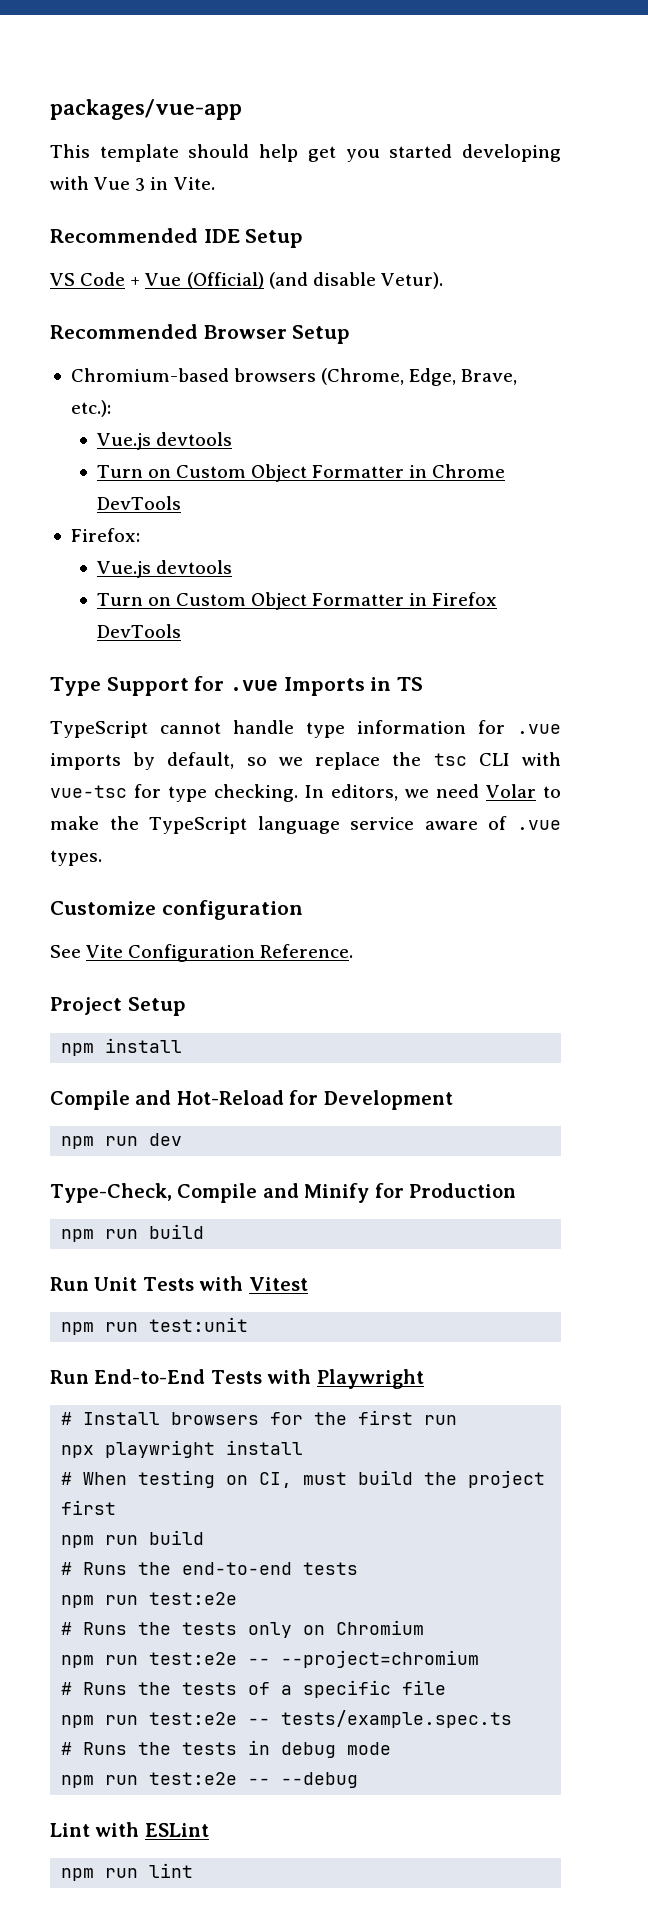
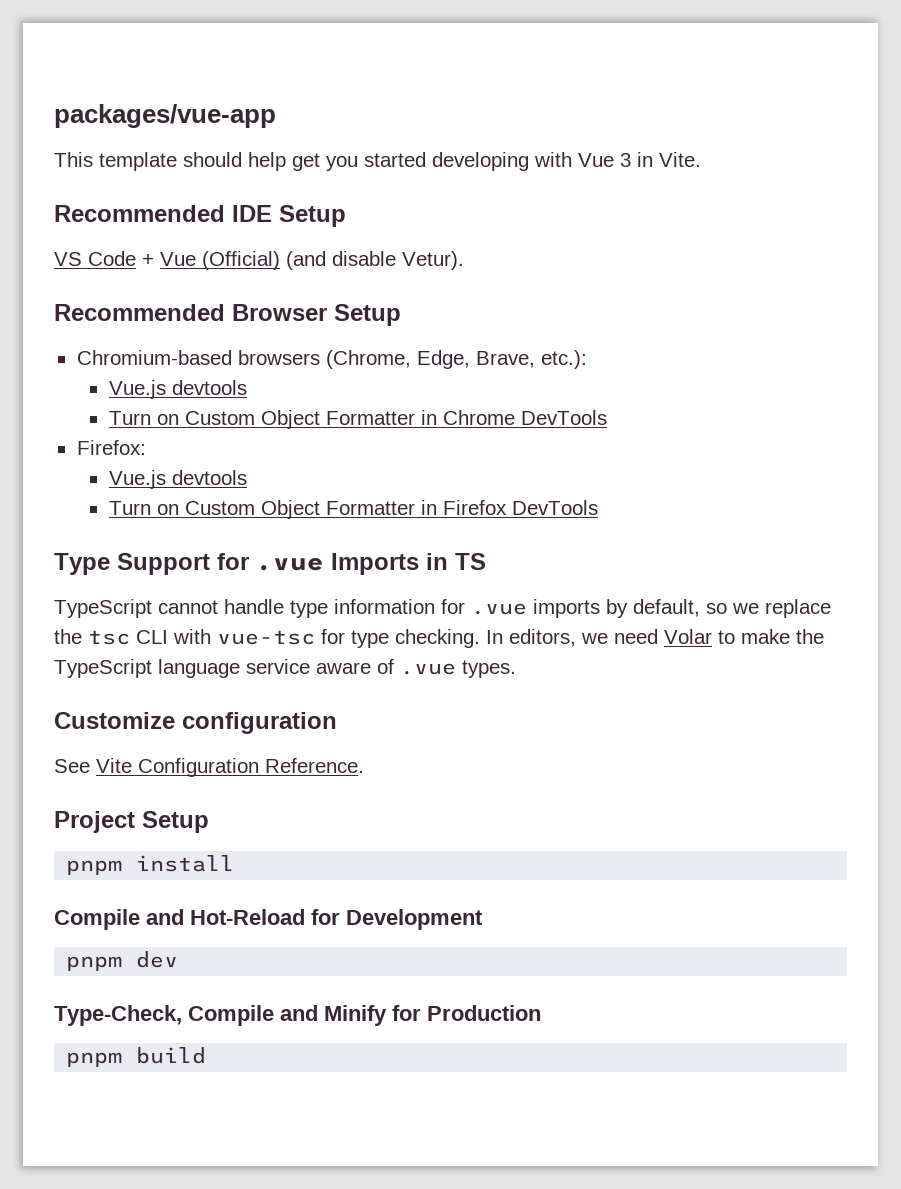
- npm install
+ pnpm install
- npm run dev
+ pnpm dev
  Type-Check, Compile and Minify for Production
- npm run build
- Run Unit Tests with Vitest
- npm run test:unit
- Run End-to-End Tests with Playwright
- # Install browsers for the first run
- npx playwright install
- # When testing on CI, must build the project first
- npm run build
- # Runs the end-to-end tests
- npm run test:e2e
- # Runs the tests only on Chromium
- npm run test:e2e -- --project=chromium
- # Runs the tests of a specific file
- npm run test:e2e -- tests/example.spec.ts
- # Runs the tests in debug mode
- npm run test:e2e -- --debug
- Lint with ESLint
- npm run lint
+ pnpm build

